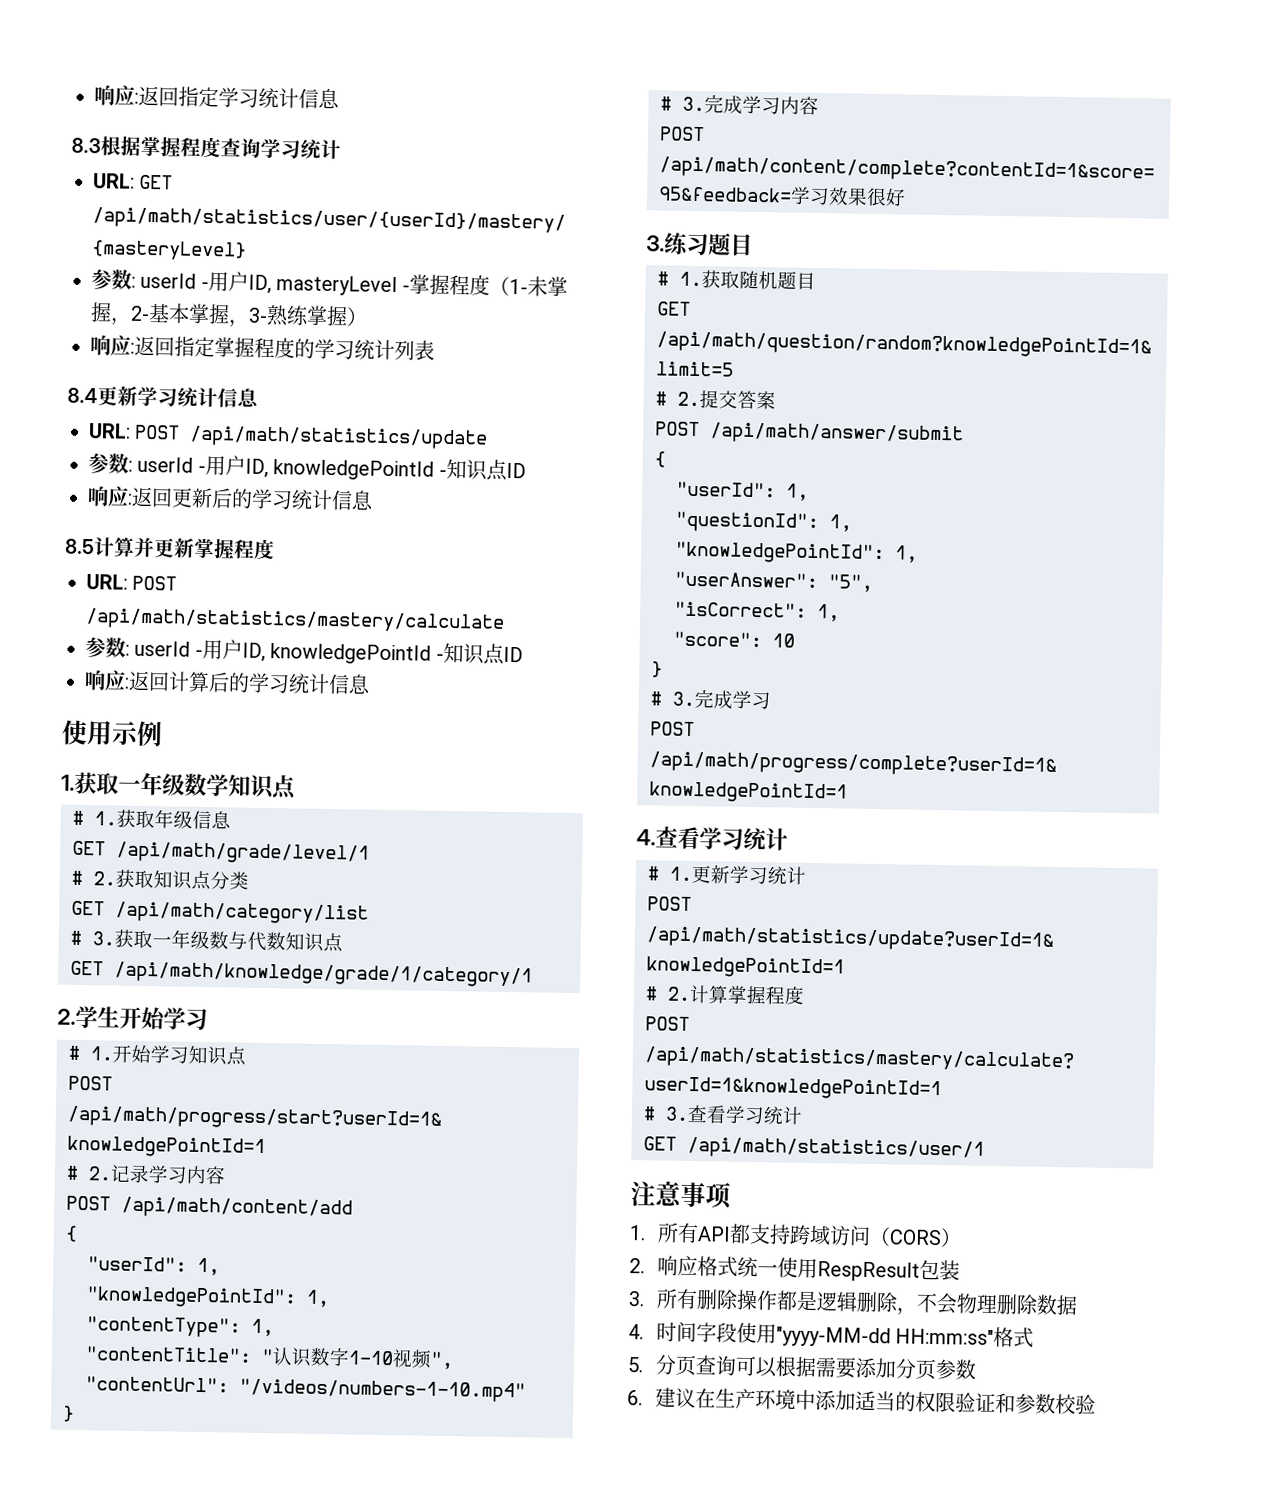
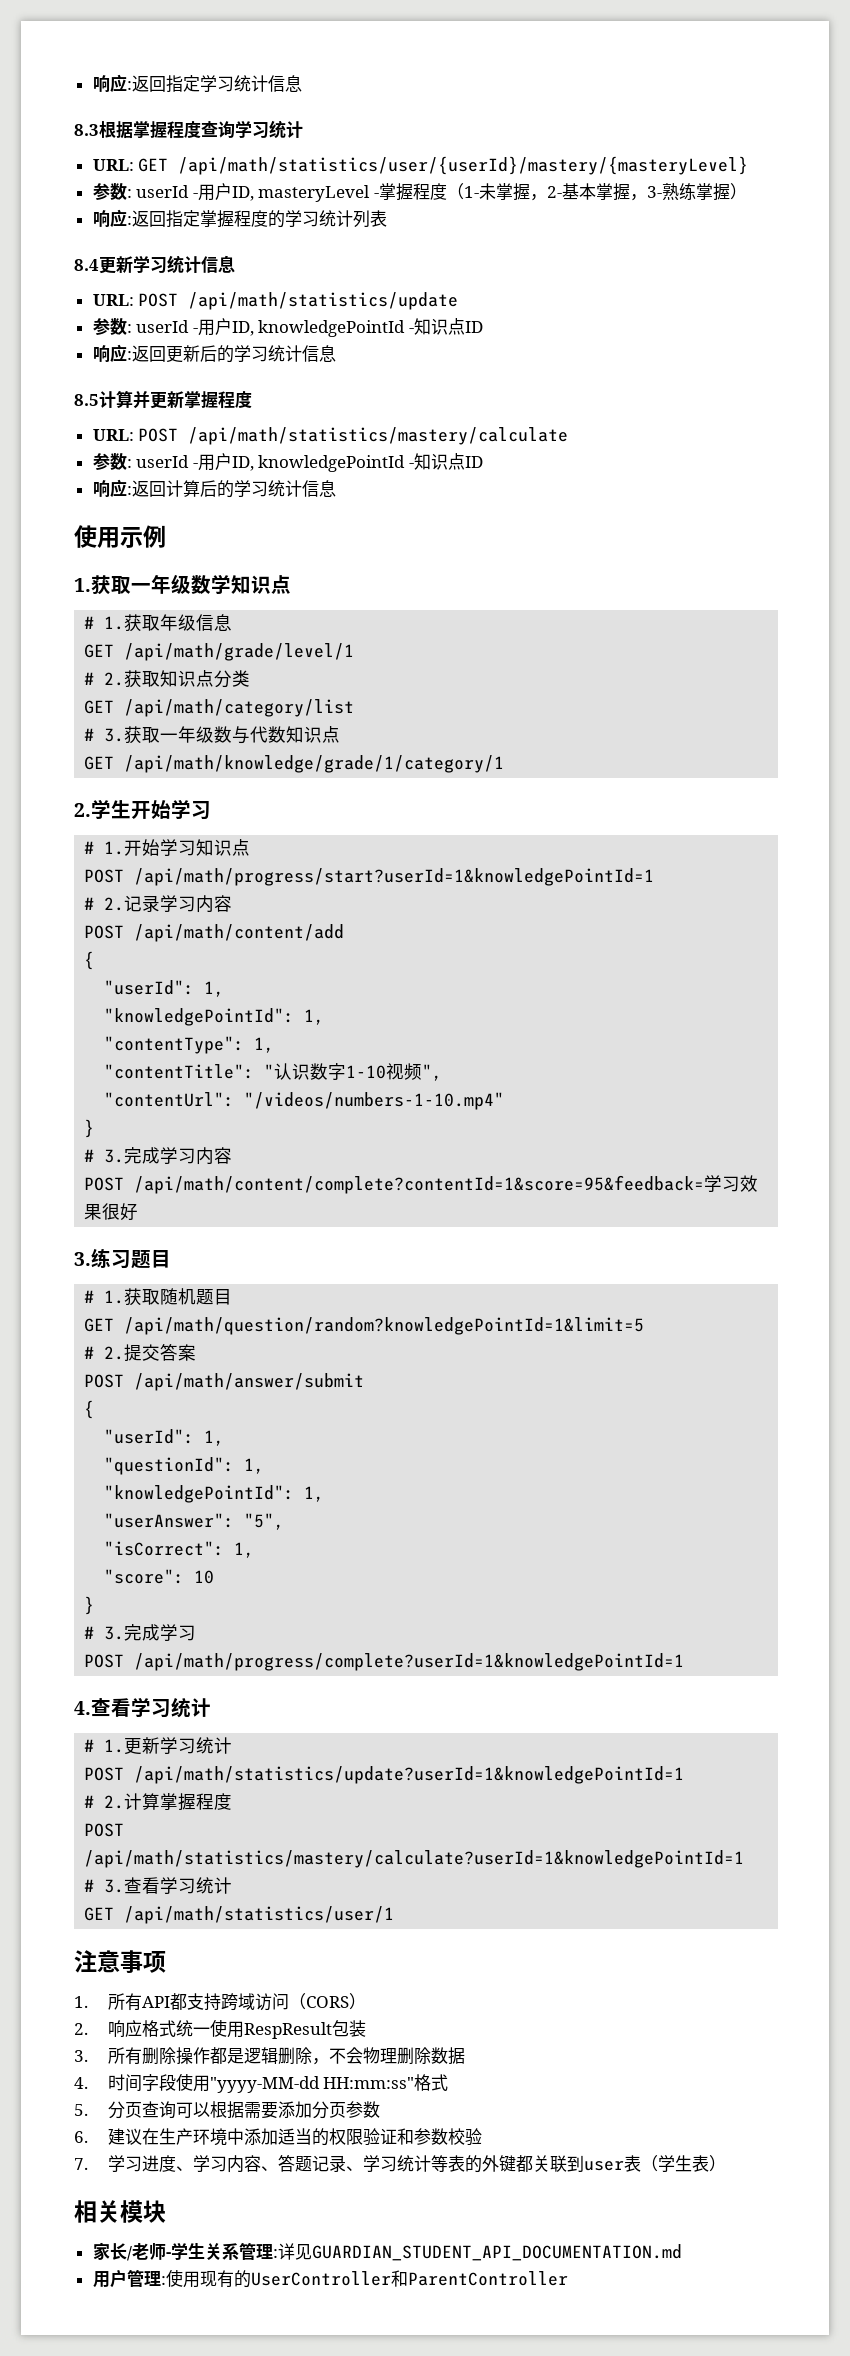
+ 7.学习进度、学习内容、答题记录、学习统计等表的外键都关联到user表（学生表）
+ 相关模块
+ 家长/老师-学生关系管理:详见GUARDIAN_STUDENT_API_DOCUMENTATION.md
+ 用户管理:使用现有的UserController和ParentController

